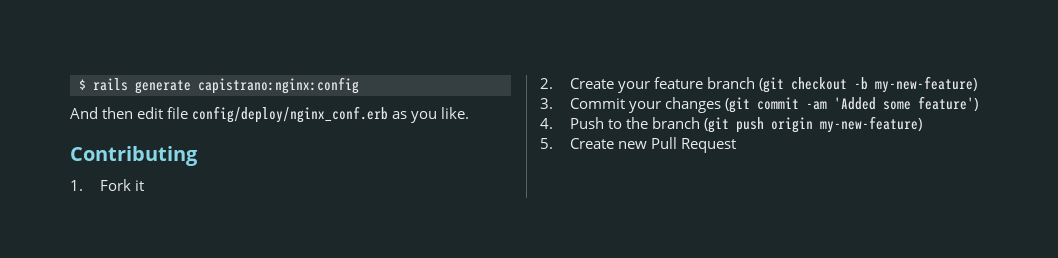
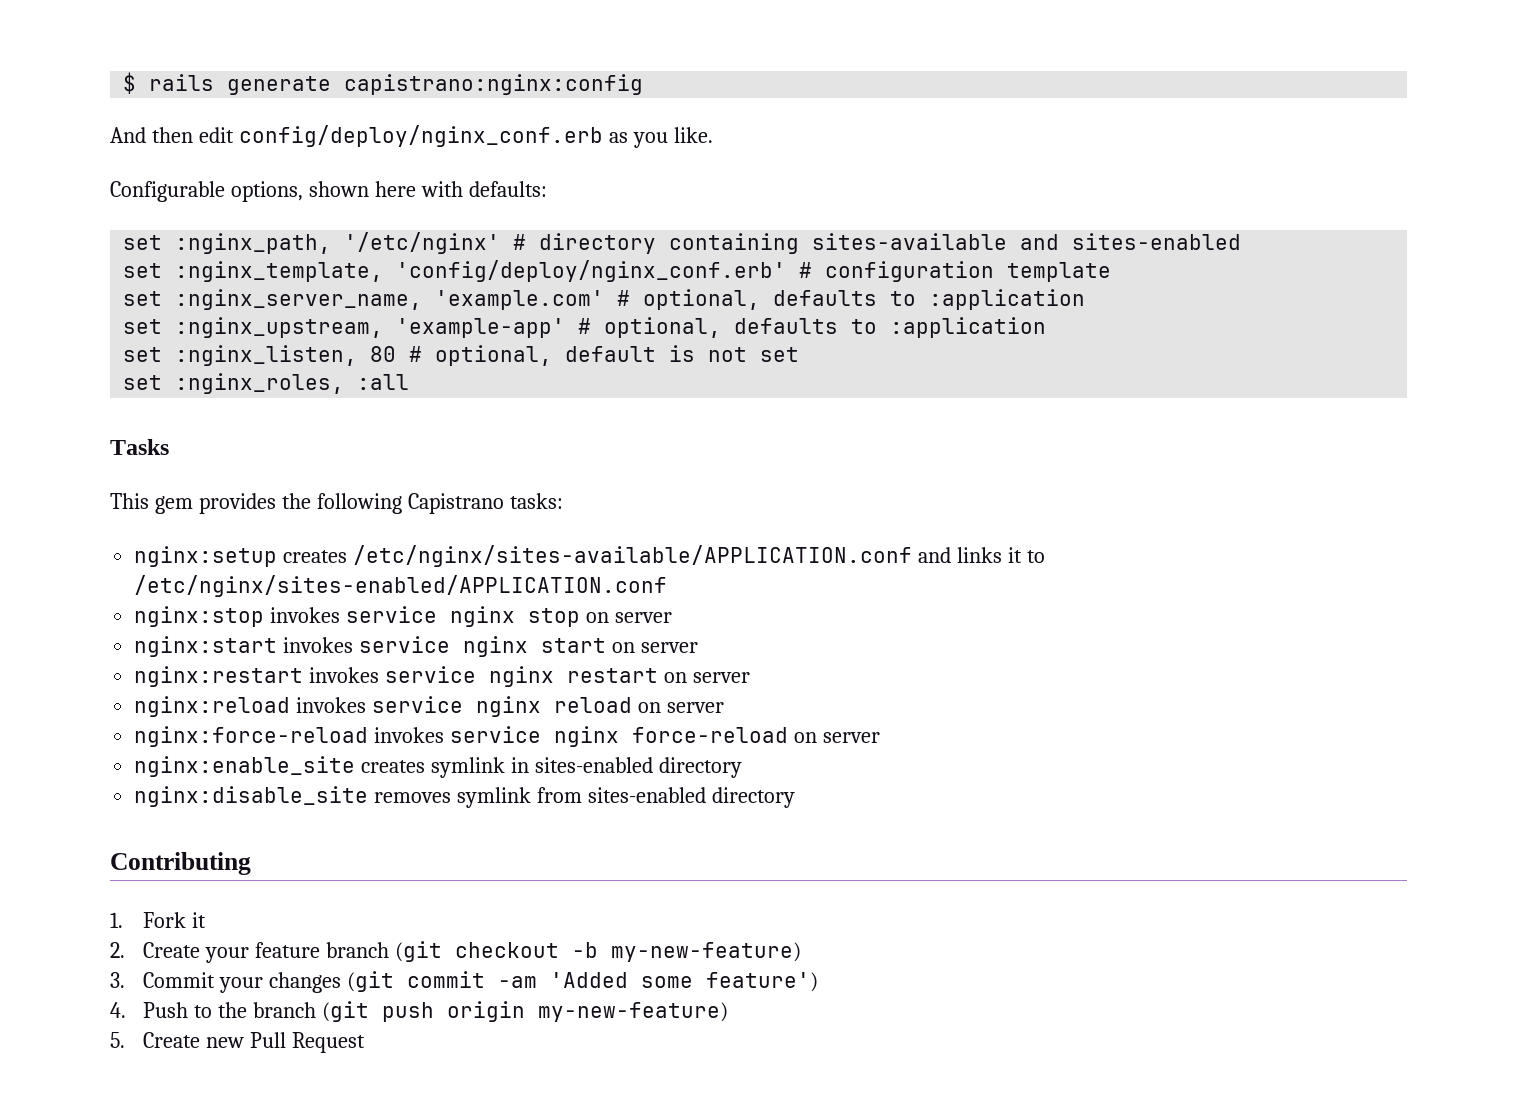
- And then edit file config/deploy/nginx_conf.erb as you like.
+ And then edit config/deploy/nginx_conf.erb as you like.
+ Configurable options, shown here with defaults:
+ set :nginx_path, '/etc/nginx' # directory containing sites-available and sites-enabled
+ set :nginx_template, 'config/deploy/nginx_conf.erb' # configuration template
+ set :nginx_server_name, 'example.com' # optional, defaults to :application
+ set :nginx_upstream, 'example-app' # optional, defaults to :application
+ set :nginx_listen, 80 # optional, default is not set
+ set :nginx_roles, :all
+ Tasks
+ This gem provides the following Capistrano tasks:
+ nginx:setup creates /etc/nginx/sites-available/APPLICATION.conf and links it to /etc/nginx/sites-enabled/APPLICATION.conf
+ nginx:stop invokes service nginx stop on server
+ nginx:start invokes service nginx start on server
+ nginx:restart invokes service nginx restart on server
+ nginx:reload invokes service nginx reload on server
+ nginx:force-reload invokes service nginx force-reload on server
+ nginx:enable_site creates symlink in sites-enabled directory
+ nginx:disable_site removes symlink from sites-enabled directory

